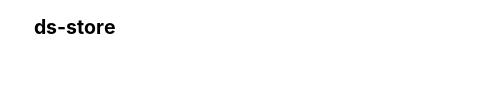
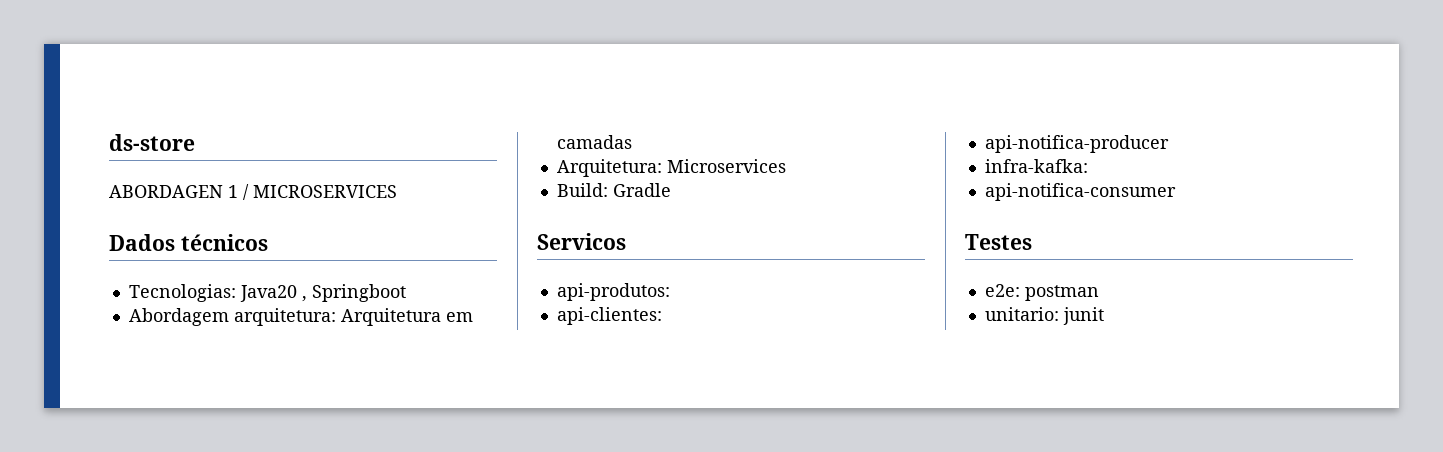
+ ABORDAGEN 1 / MICROSERVICES
+ Dados técnicos
+ Tecnologias: Java20 , Springboot
+ Abordagem arquitetura: Arquitetura em camadas
+ Arquitetura: Microservices
+ Build: Gradle
+ Servicos
+ api-produtos:
+ api-clientes:
+ api-notifica-producer
+ infra-kafka:
+ api-notifica-consumer
+ Testes
+ e2e: postman
+ unitario: junit

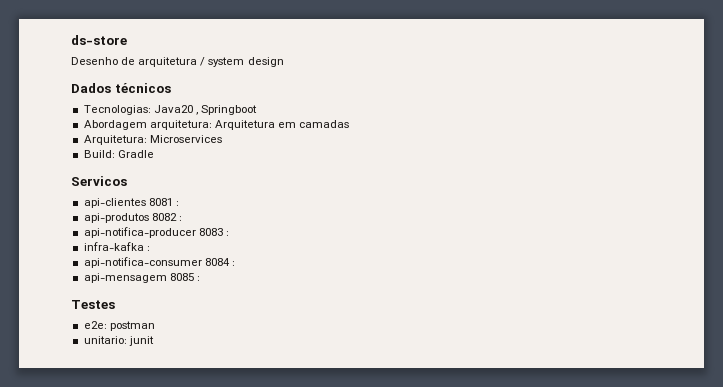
- ABORDAGEN 1 / MICROSERVICES
+ Desenho de arquitetura / system design
- api-produtos:
- api-clientes:
- api-notifica-producer
- infra-kafka:
- api-notifica-consumer
+ api-clientes 8081 :
+ api-produtos 8082 :
+ api-notifica-producer 8083 :
+ infra-kafka :
+ api-notifica-consumer 8084 :
+ api-mensagem 8085 :

